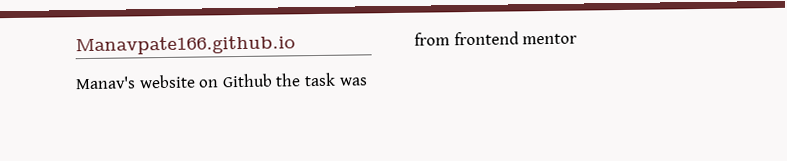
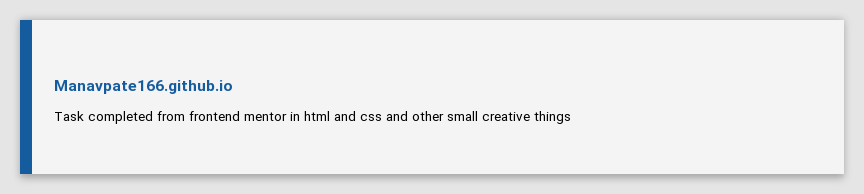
- Manav's website on Github the task was from frontend mentor
+ Task completed from frontend mentor in html and css and other small creative things

